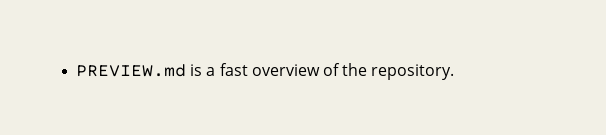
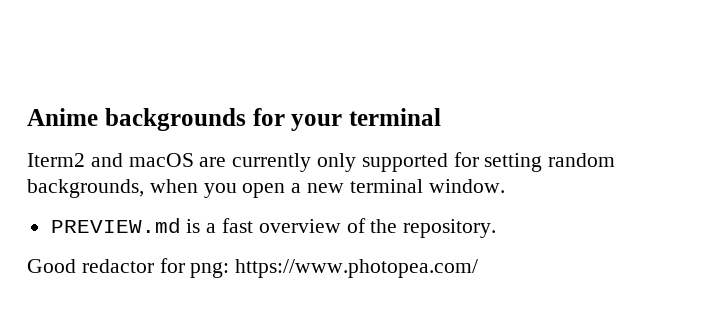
+ Anime backgrounds for your terminal
+ Iterm2 and macOS are currently only supported for setting random backgrounds, when you open a new terminal window.
+ Good redactor for png: https://www.photopea.com/

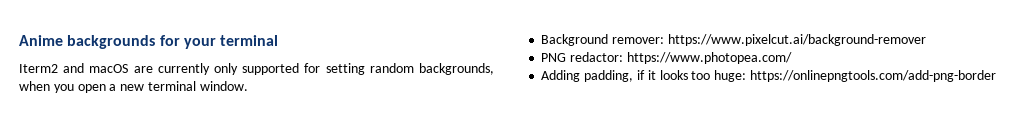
- PREVIEW.md is a fast overview of the repository.
- Good redactor for png: https://www.photopea.com/
+ Background remover: https://www.pixelcut.ai/background-remover
+ PNG redactor: https://www.photopea.com/
+ Adding padding, if it looks too huge: https://onlinepngtools.com/add-png-border

